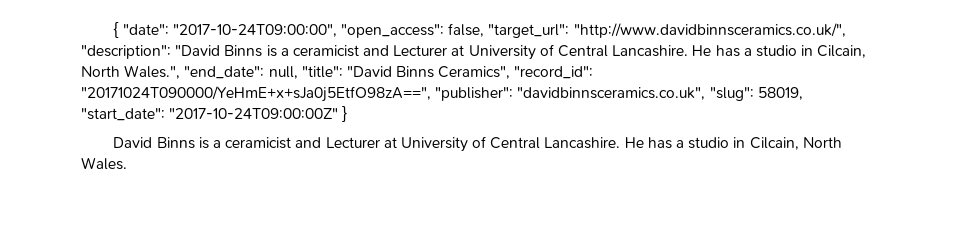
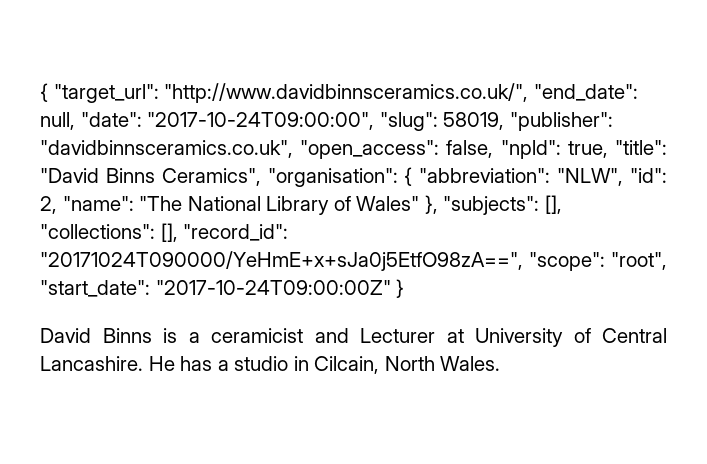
- { "date": "2017-10-24T09:00:00", "open_access": false, "target_url": "http://www.davidbinnsceramics.co.uk/", "description": "David Binns is a ceramicist and Lecturer at University of Central Lancashire. He has a studio in Cilcain, North Wales.", "end_date": null, "title": "David Binns Ceramics", "record_id": "20171024T090000/YeHmE+x+sJa0j5EtfO98zA==", "publisher": "davidbinnsceramics.co.uk", "slug": 58019, "start_date": "2017-10-24T09:00:00Z" }
+ { "target_url": "http://www.davidbinnsceramics.co.uk/", "end_date": null, "date": "2017-10-24T09:00:00", "slug": 58019, "publisher": "davidbinnsceramics.co.uk", "open_access": false, "npld": true, "title": "David Binns Ceramics", "organisation": { "abbreviation": "NLW", "id": 2, "name": "The National Library of Wales" }, "subjects": [], "collections": [], "record_id": "20171024T090000/YeHmE+x+sJa0j5EtfO98zA==", "scope": "root", "start_date": "2017-10-24T09:00:00Z" }

